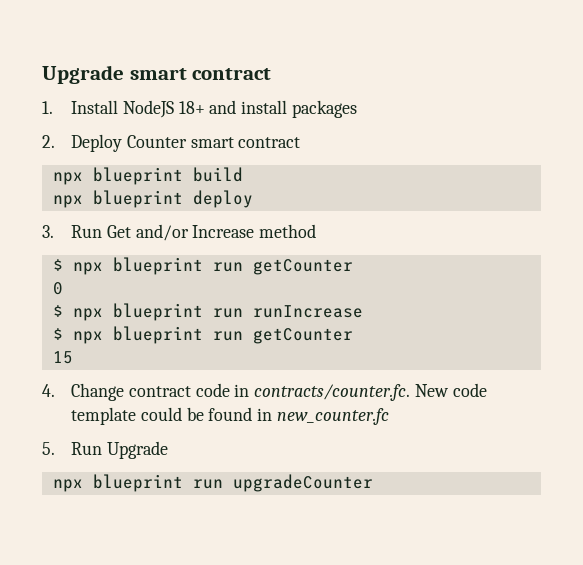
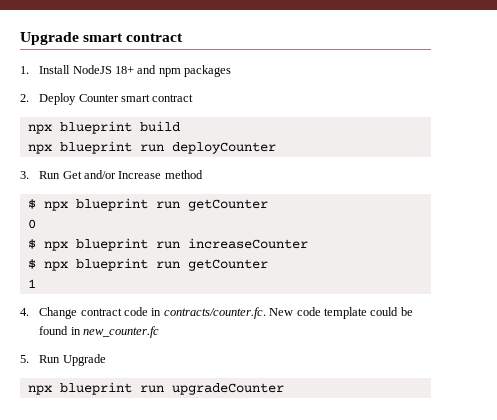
- 1. Install NodeJS 18+ and install packages
+ 1. Install NodeJS 18+ and npm packages
- npx blueprint deploy
+ npx blueprint run deployCounter
- $ npx blueprint run runIncrease
+ $ npx blueprint run increaseCounter
  $ npx blueprint run getCounter
- 15
+ 1

